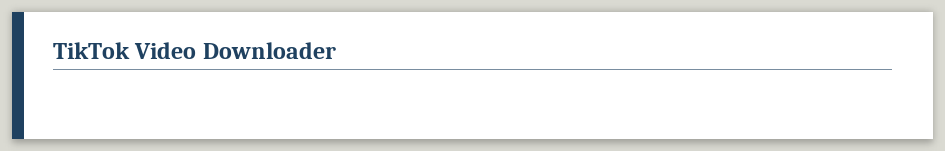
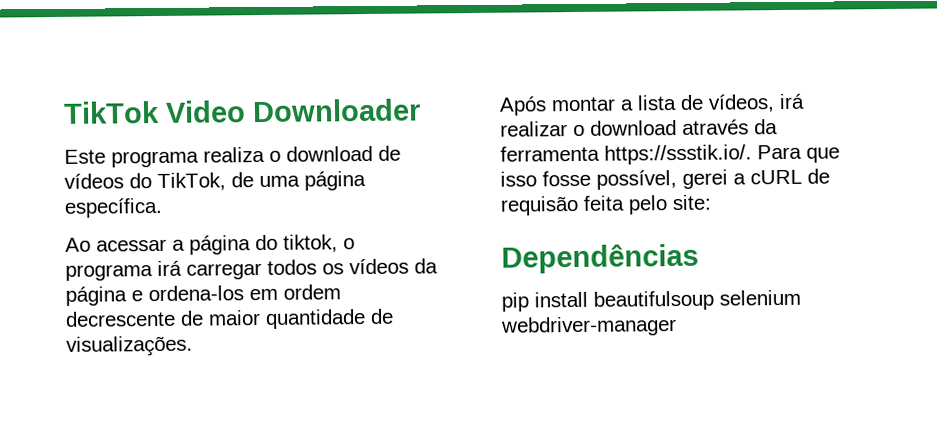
+ Este programa realiza o download de vídeos do TikTok, de uma página específica.
+ Ao acessar a página do tiktok, o programa irá carregar todos os vídeos da página e ordena-los em ordem decrescente de maior quantidade de visualizações.
+ Após montar a lista de vídeos, irá realizar o download através da ferramenta https://ssstik.io/. Para que isso fosse possível, gerei a cURL de requisão feita pelo site:
+ Dependências
+ pip install beautifulsoup selenium webdriver-manager

